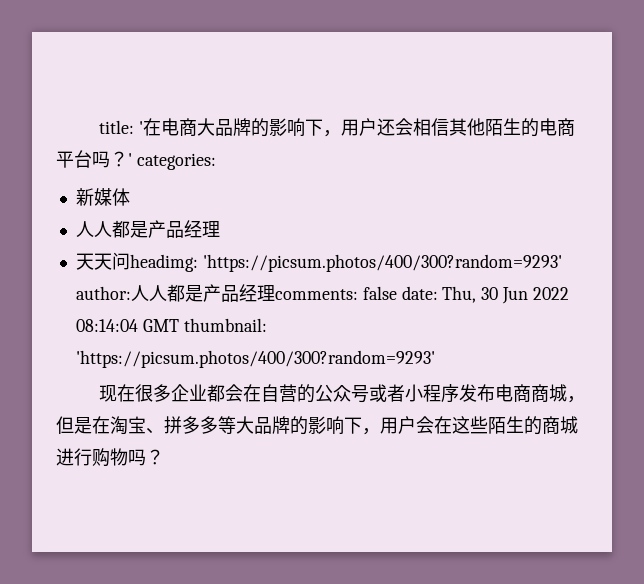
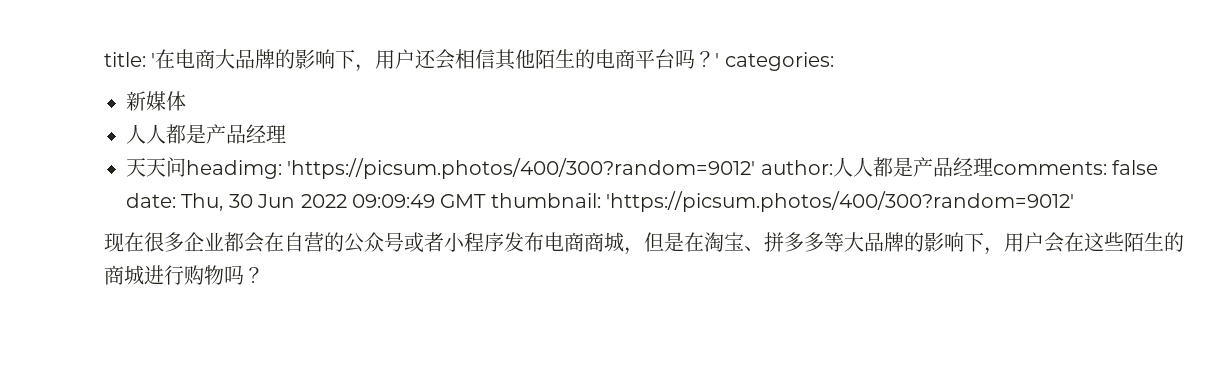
- 天天问headimg: 'https://picsum.photos/400/300?random=9293' author:人人都是产品经理comments: false date: Thu, 30 Jun 2022 08:14:04 GMT thumbnail: 'https://picsum.photos/400/300?random=9293'
+ 天天问headimg: 'https://picsum.photos/400/300?random=9012' author:人人都是产品经理comments: false date: Thu, 30 Jun 2022 09:09:49 GMT thumbnail: 'https://picsum.photos/400/300?random=9012'

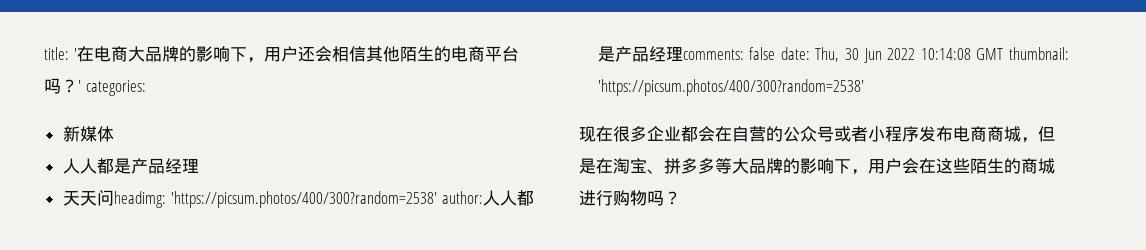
- 天天问headimg: 'https://picsum.photos/400/300?random=9012' author:人人都是产品经理comments: false date: Thu, 30 Jun 2022 09:09:49 GMT thumbnail: 'https://picsum.photos/400/300?random=9012'
+ 天天问headimg: 'https://picsum.photos/400/300?random=2538' author:人人都是产品经理comments: false date: Thu, 30 Jun 2022 10:14:08 GMT thumbnail: 'https://picsum.photos/400/300?random=2538'

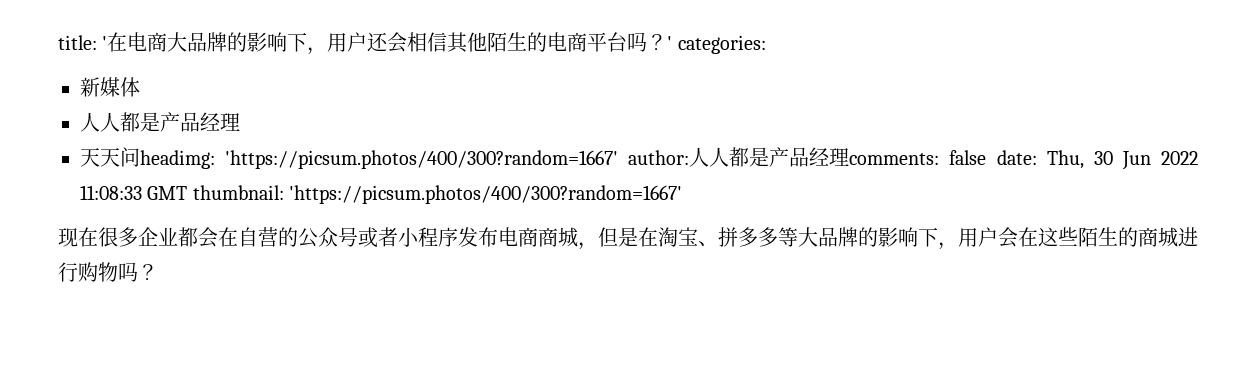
- 天天问headimg: 'https://picsum.photos/400/300?random=2538' author:人人都是产品经理comments: false date: Thu, 30 Jun 2022 10:14:08 GMT thumbnail: 'https://picsum.photos/400/300?random=2538'
+ 天天问headimg: 'https://picsum.photos/400/300?random=1667' author:人人都是产品经理comments: false date: Thu, 30 Jun 2022 11:08:33 GMT thumbnail: 'https://picsum.photos/400/300?random=1667'

